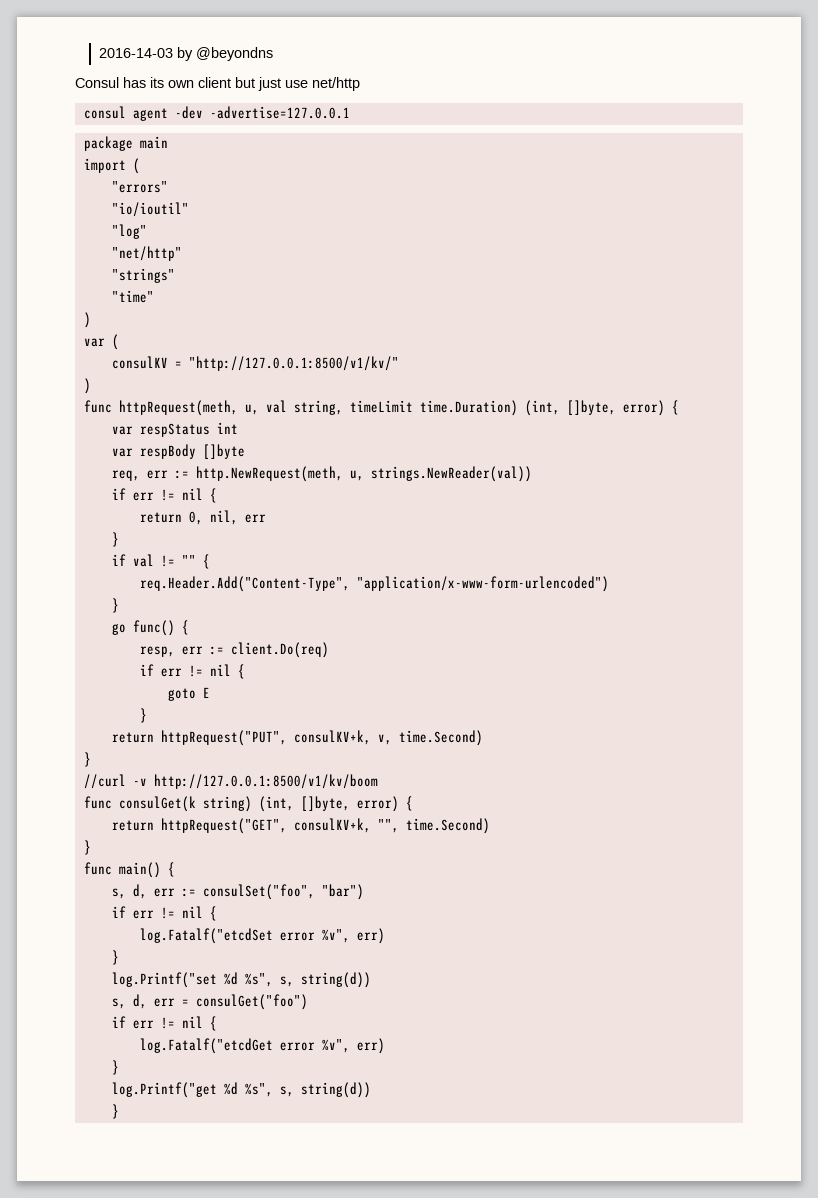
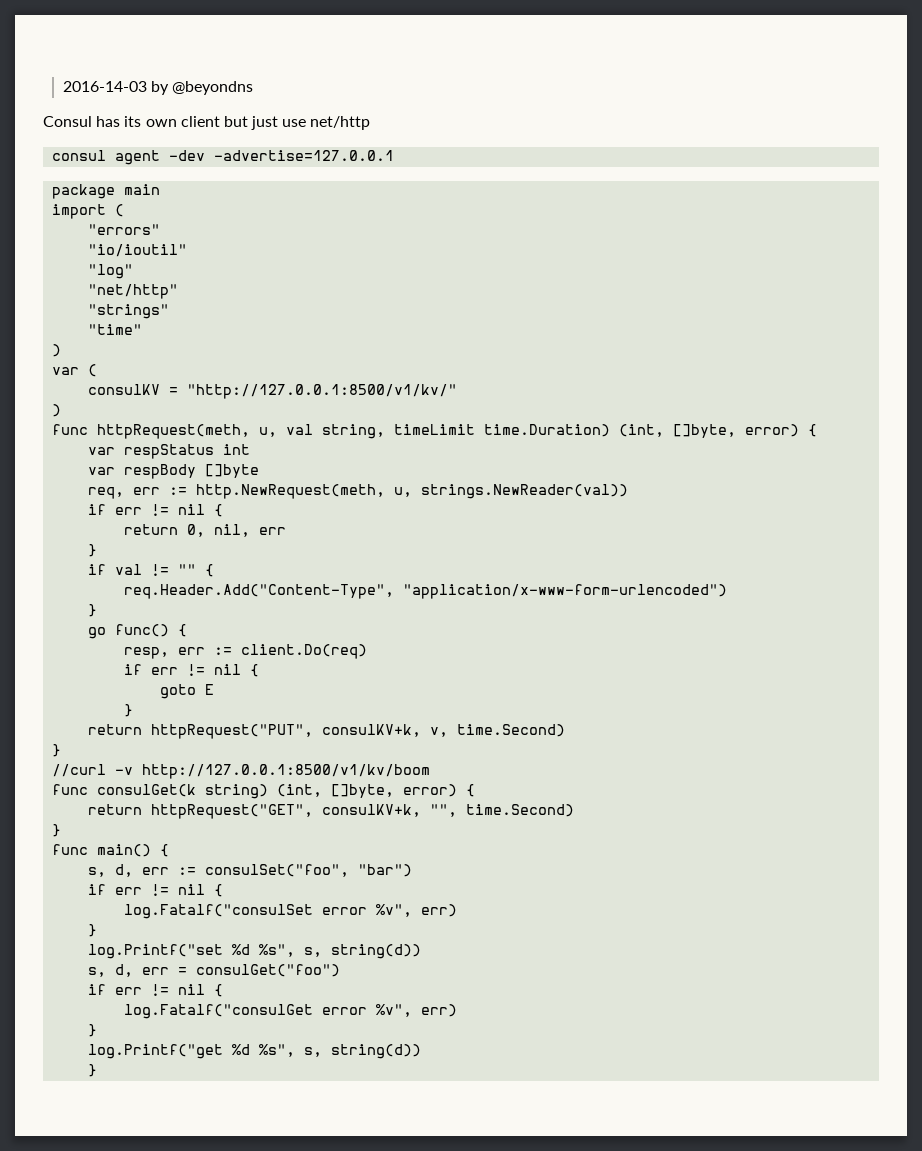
- log.Fatalf("etcdSet error %v", err)
+ log.Fatalf("consulSet error %v", err)
- log.Fatalf("etcdGet error %v", err)
+ log.Fatalf("consulGet error %v", err)

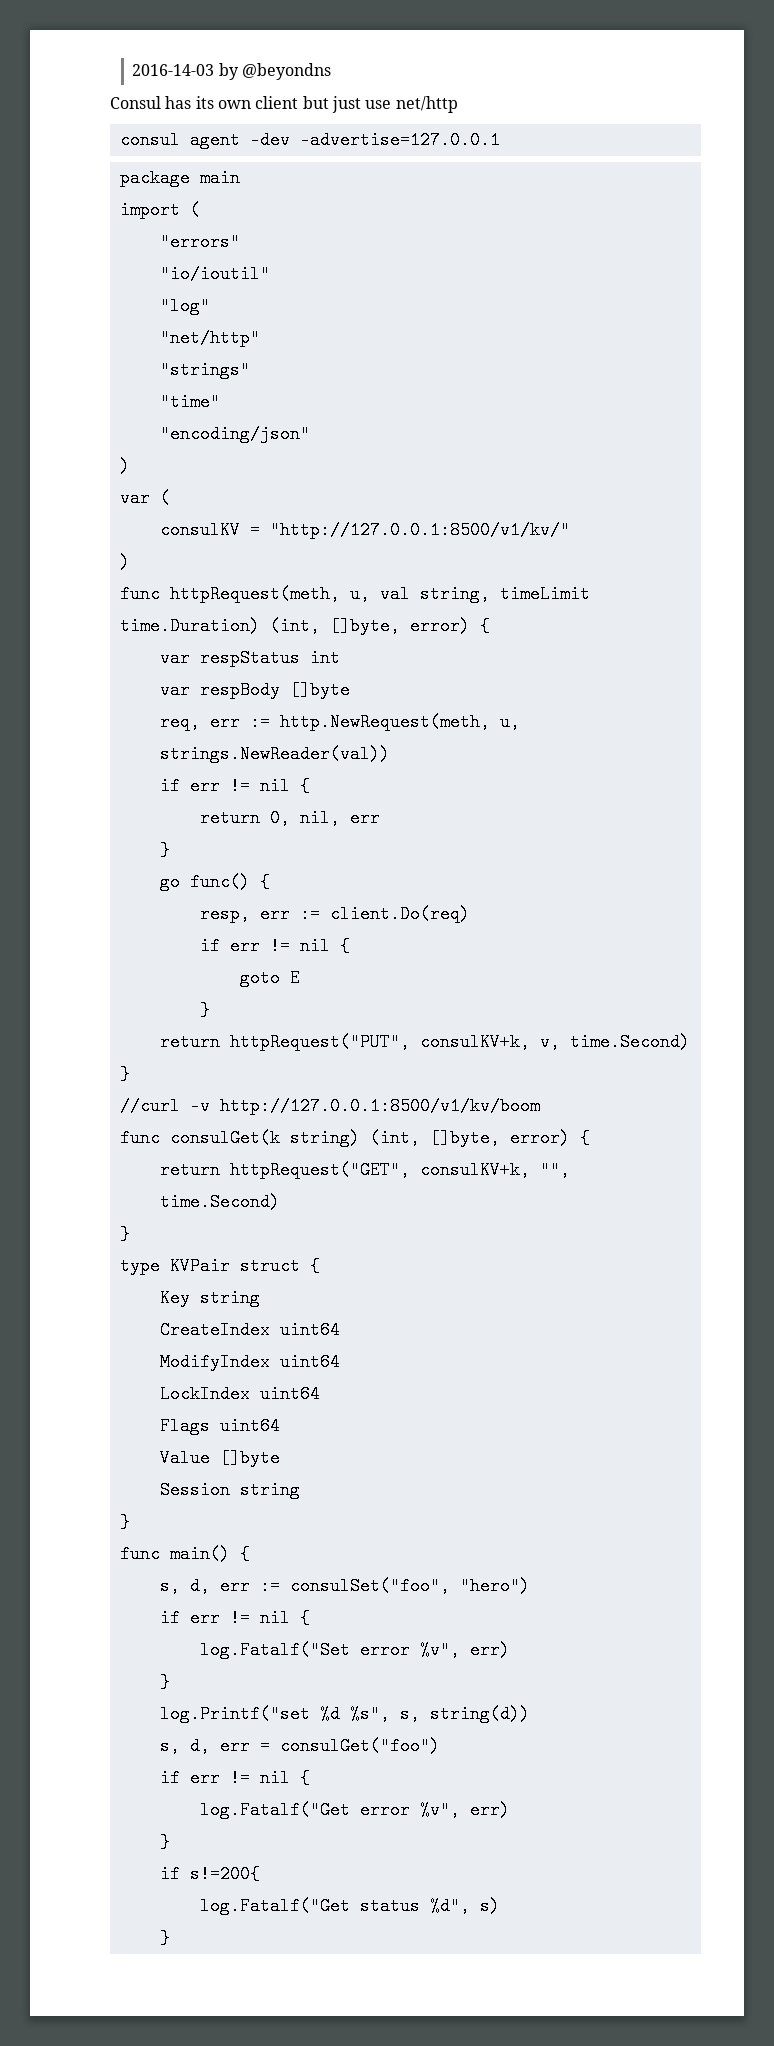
+ "encoding/json"
- if val != "" {
- req.Header.Add("Content-Type", "application/x-www-form-urlencoded")
- }
+ type KVPair struct {
+ Key string
+ CreateIndex uint64
+ ModifyIndex uint64
+ LockIndex uint64
+ Flags uint64
+ Value []byte
+ Session string
+ }
- s, d, err := consulSet("foo", "bar")
+ s, d, err := consulSet("foo", "hero")
  if err != nil {
- log.Fatalf("consulSet error %v", err)
+ log.Fatalf("Set error %v", err)
- log.Fatalf("consulGet error %v", err)
+ log.Fatalf("Get error %v", err)
  }
- log.Printf("get %d %s", s, string(d))
+ if s!=200{
+ log.Fatalf("Get status %d", s)

